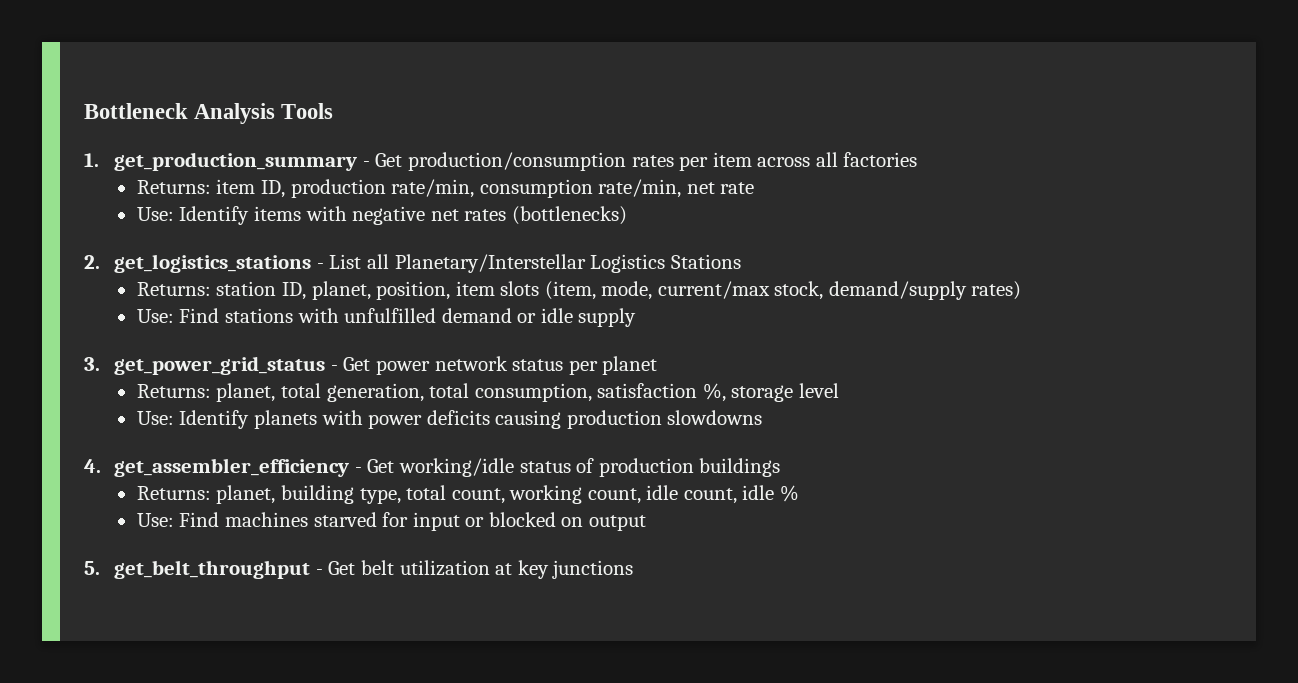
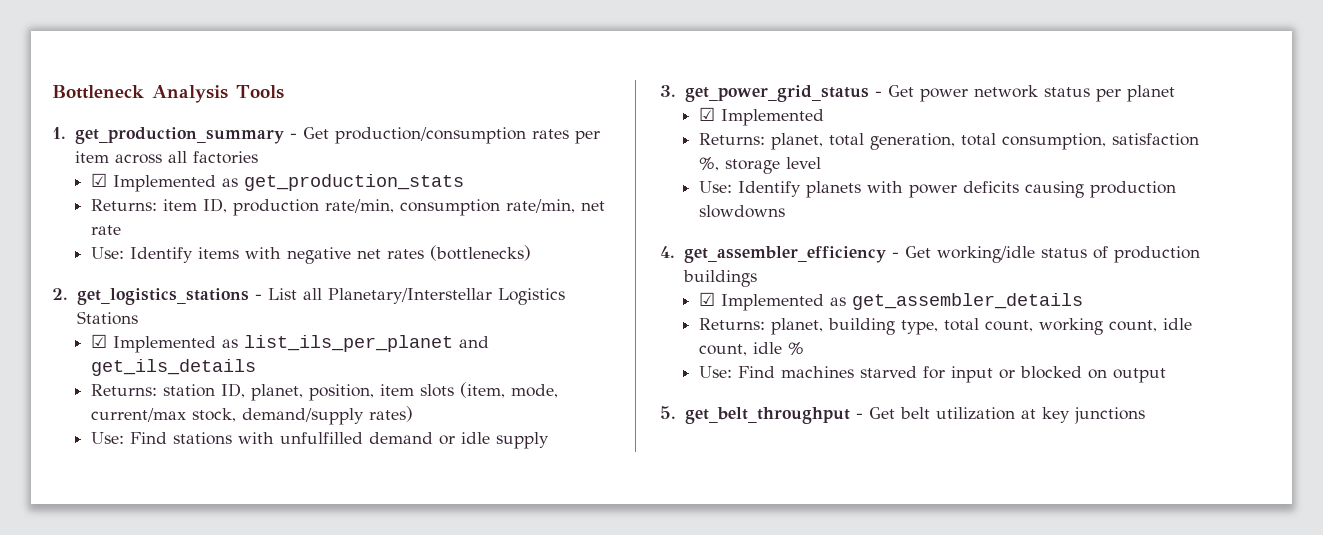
+ ☑ Implemented as get_production_stats
+ ☑ Implemented as list_ils_per_planet and get_ils_details
  3. get_power_grid_status - Get power network status per planet
+ ☑ Implemented
+ ☑ Implemented as get_assembler_details

